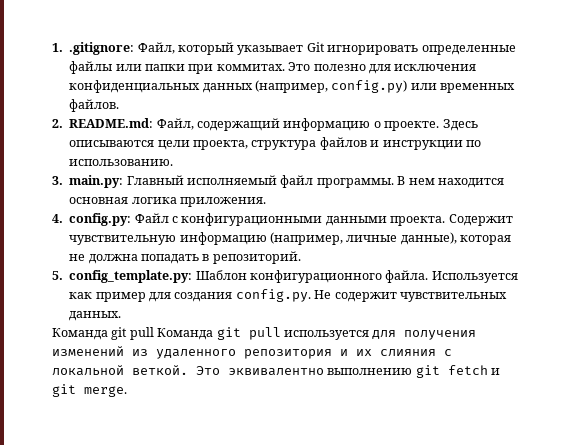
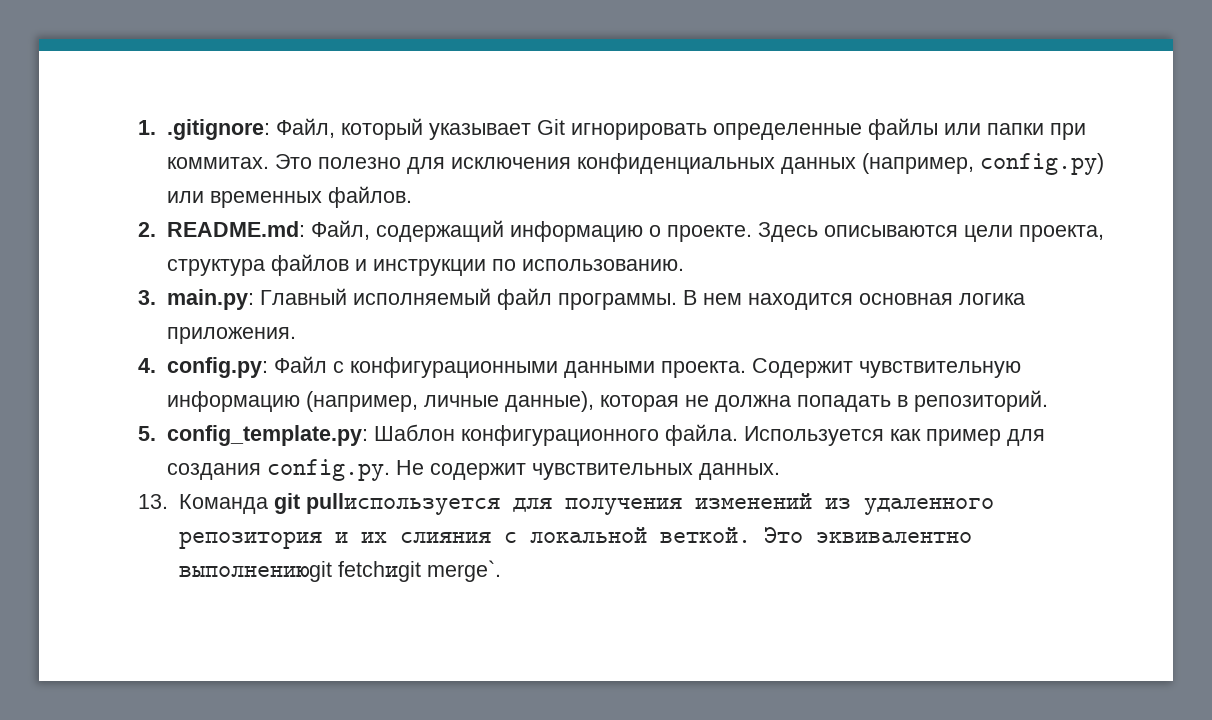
- Команда git pull Команда git pull используется для получения изменений из удаленного репозитория и их слияния с локальной веткой.
+ 13. Команда git pullиспользуется для получения изменений из удаленного репозитория и их слияния с локальной веткой.
- Это эквивалентно выполнению git fetch и git merge.
+ Это эквивалентно выполнениюgit fetchиgit merge`.

